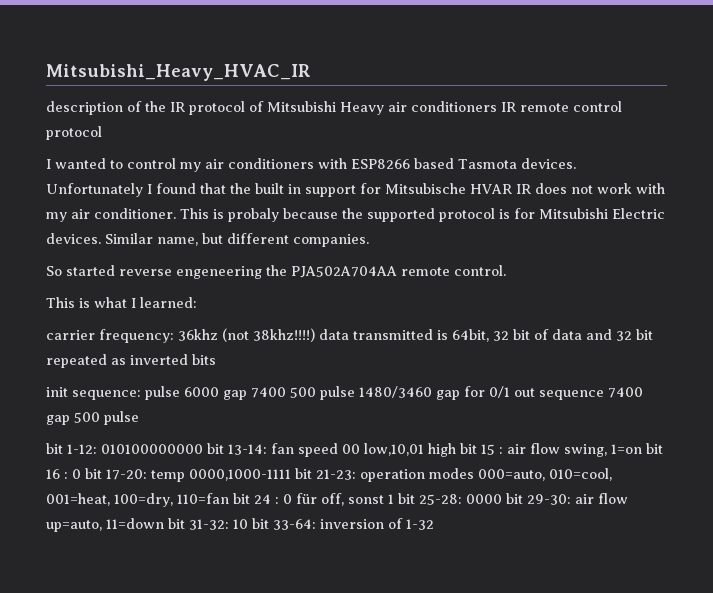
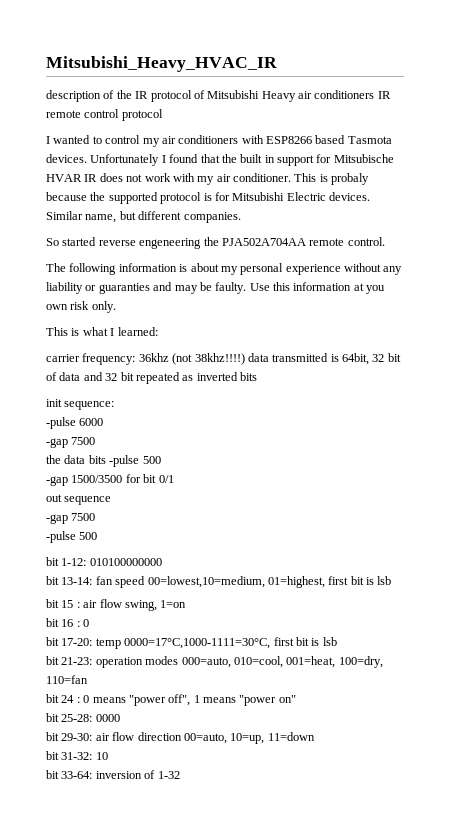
+ The following information is about my personal experience without any liability or guaranties and may be faulty. Use this information at you own risk only.
- init sequence: pulse 6000 gap 7400 500 pulse 1480/3460 gap for 0/1 out sequence 7400 gap 500 pulse
+ init sequence:
+ -pulse 6000
+ -gap 7500
+ the data bits -pulse 500
+ -gap 1500/3500 for bit 0/1
+ out sequence
+ -gap 7500
+ -pulse 500
- bit 1-12: 010100000000 bit 13-14: fan speed 00 low,10,01 high bit 15 : air flow swing, 1=on bit 16 : 0 bit 17-20: temp 0000,1000-1111 bit 21-23: operation modes 000=auto, 010=cool, 001=heat, 100=dry, 110=fan bit 24 : 0 für off, sonst 1 bit 25-28: 0000 bit 29-30: air flow up=auto, 11=down bit 31-32: 10 bit 33-64: inversion of 1-32
+ bit 1-12: 010100000000
+ bit 13-14: fan speed 00=lowest,10=medium, 01=highest, first bit is lsb
+ bit 15 : air flow swing, 1=on
+ bit 16 : 0
+ bit 17-20: temp 0000=17°C,1000-1111=30°C, first bit is lsb
+ bit 21-23: operation modes 000=auto, 010=cool, 001=heat, 100=dry, 110=fan
+ bit 24 : 0 means "power off", 1 means "power on"
+ bit 25-28: 0000
+ bit 29-30: air flow direction 00=auto, 10=up, 11=down
+ bit 31-32: 10
+ bit 33-64: inversion of 1-32

